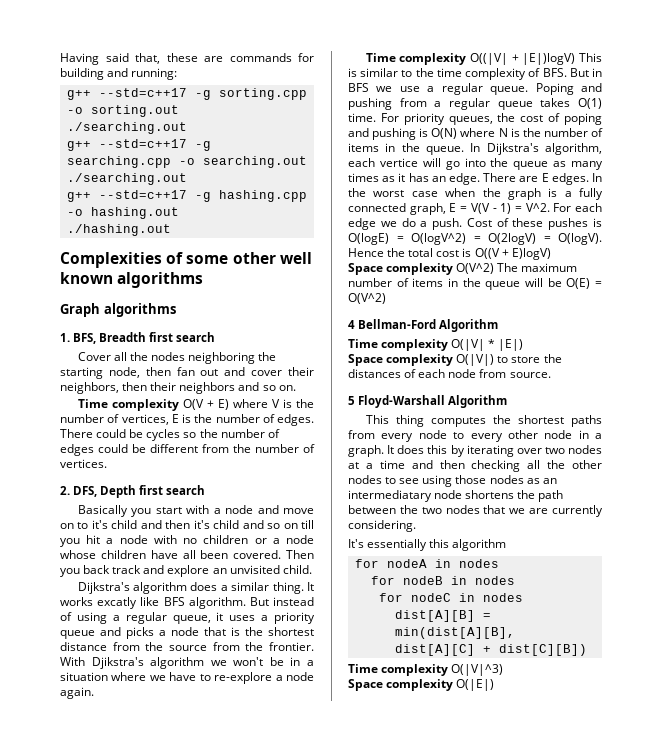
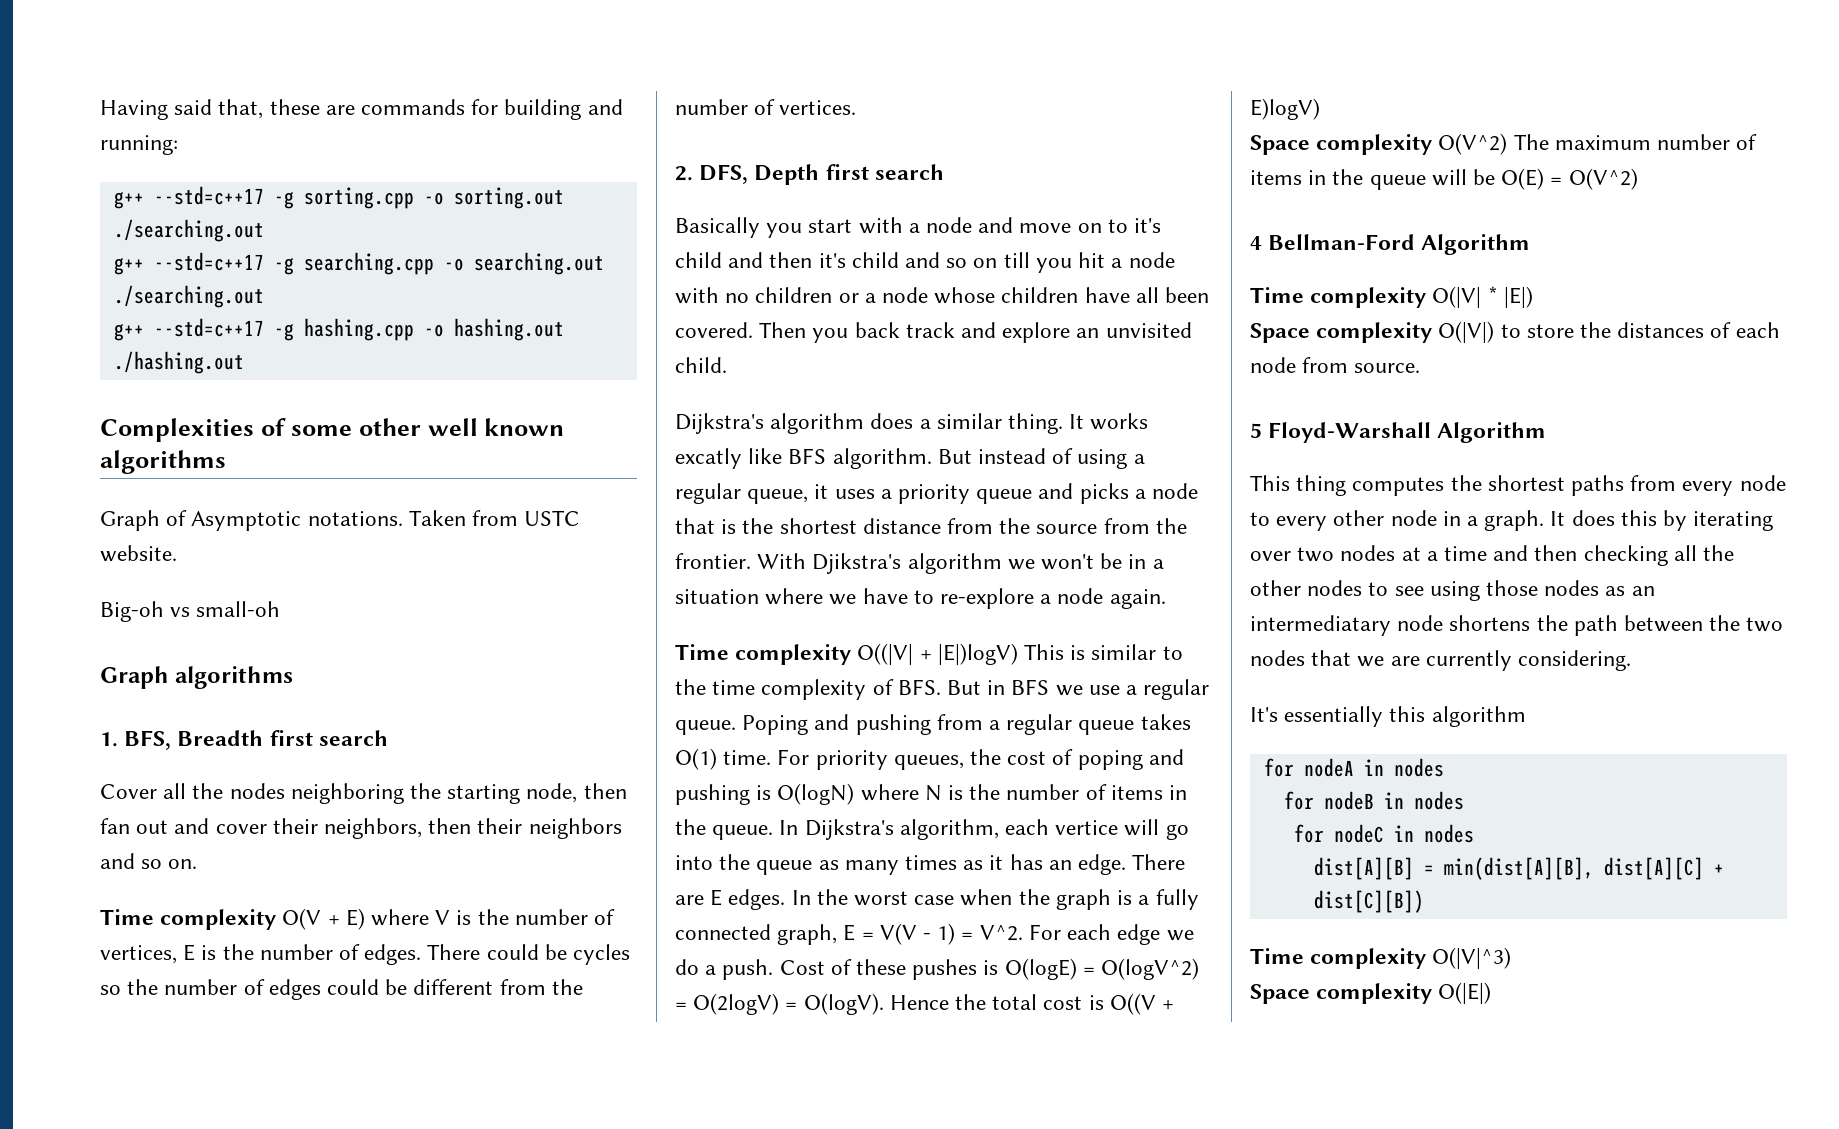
+ Graph of Asymptotic notations. Taken from USTC website.
+ Big-oh vs small-oh
- For priority queues, the cost of poping and pushing is O(N) where N is the number of items in the queue.
+ For priority queues, the cost of poping and pushing is O(logN) where N is the number of items in the queue.

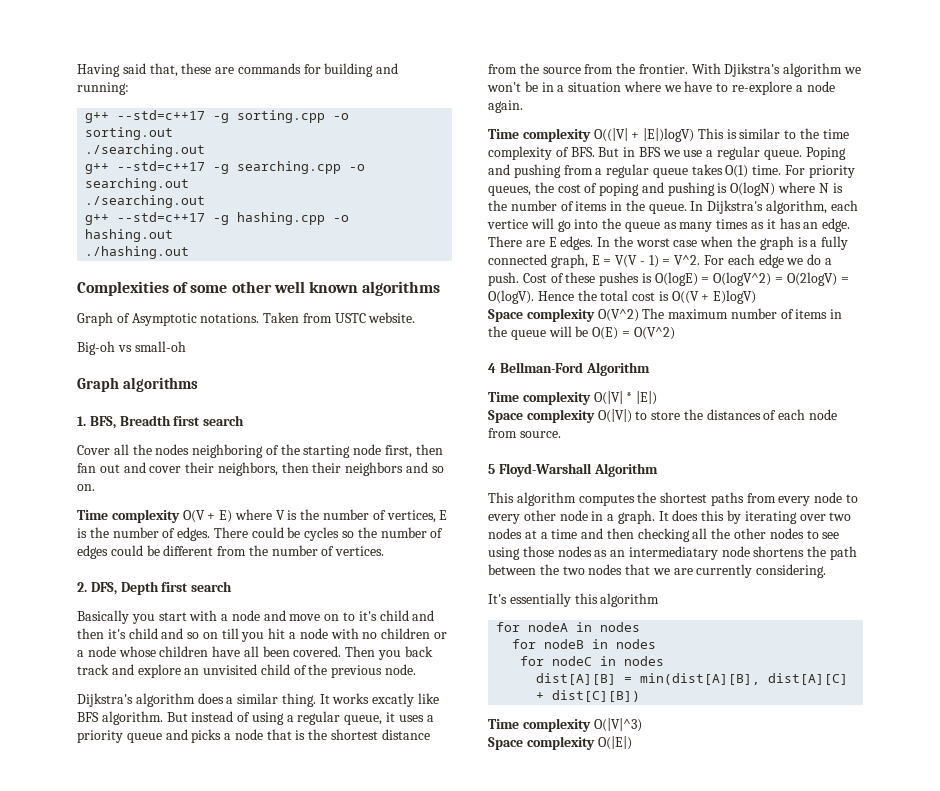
- Cover all the nodes neighboring the starting node, then fan out and cover their neighbors, then their neighbors and so on.
+ Cover all the nodes neighboring of the starting node first, then fan out and cover their neighbors, then their neighbors and so on.
- Then you back track and explore an unvisited child.
+ Then you back track and explore an unvisited child of the previous node.
- This thing computes the shortest paths from every node to every other node in a graph.
+ This algorithm computes the shortest paths from every node to every other node in a graph.

